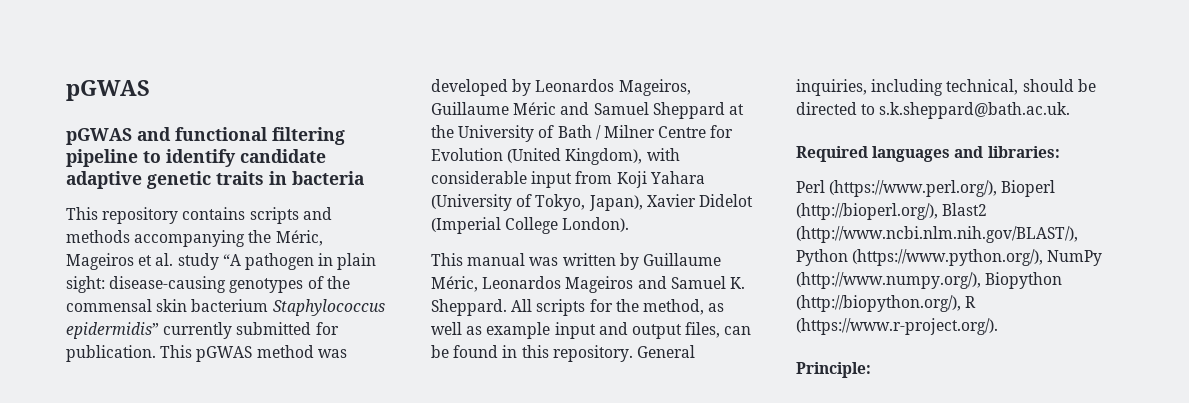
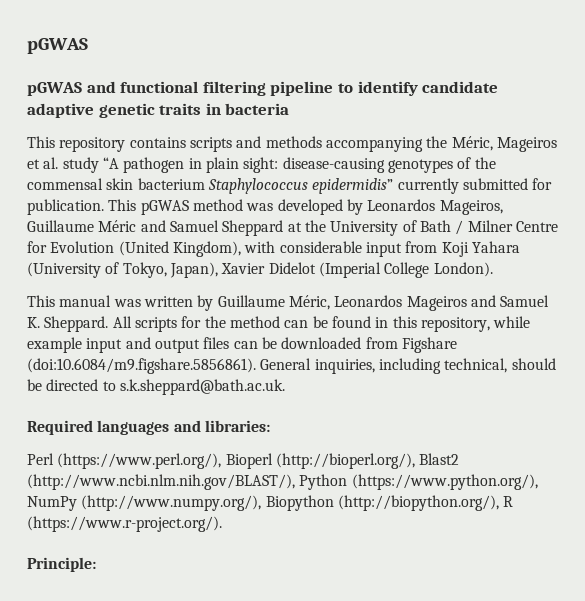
- All scripts for the method, as well as example input and output files, can be found in this repository. General inquiries, including technical, should be directed to s.k.sheppard@bath.ac.uk.
+ All scripts for the method can be found in this repository, while example input and output files can be downloaded from Figshare (doi:10.6084/m9.figshare.5856861). General inquiries, including technical, should be directed to s.k.sheppard@bath.ac.uk.

